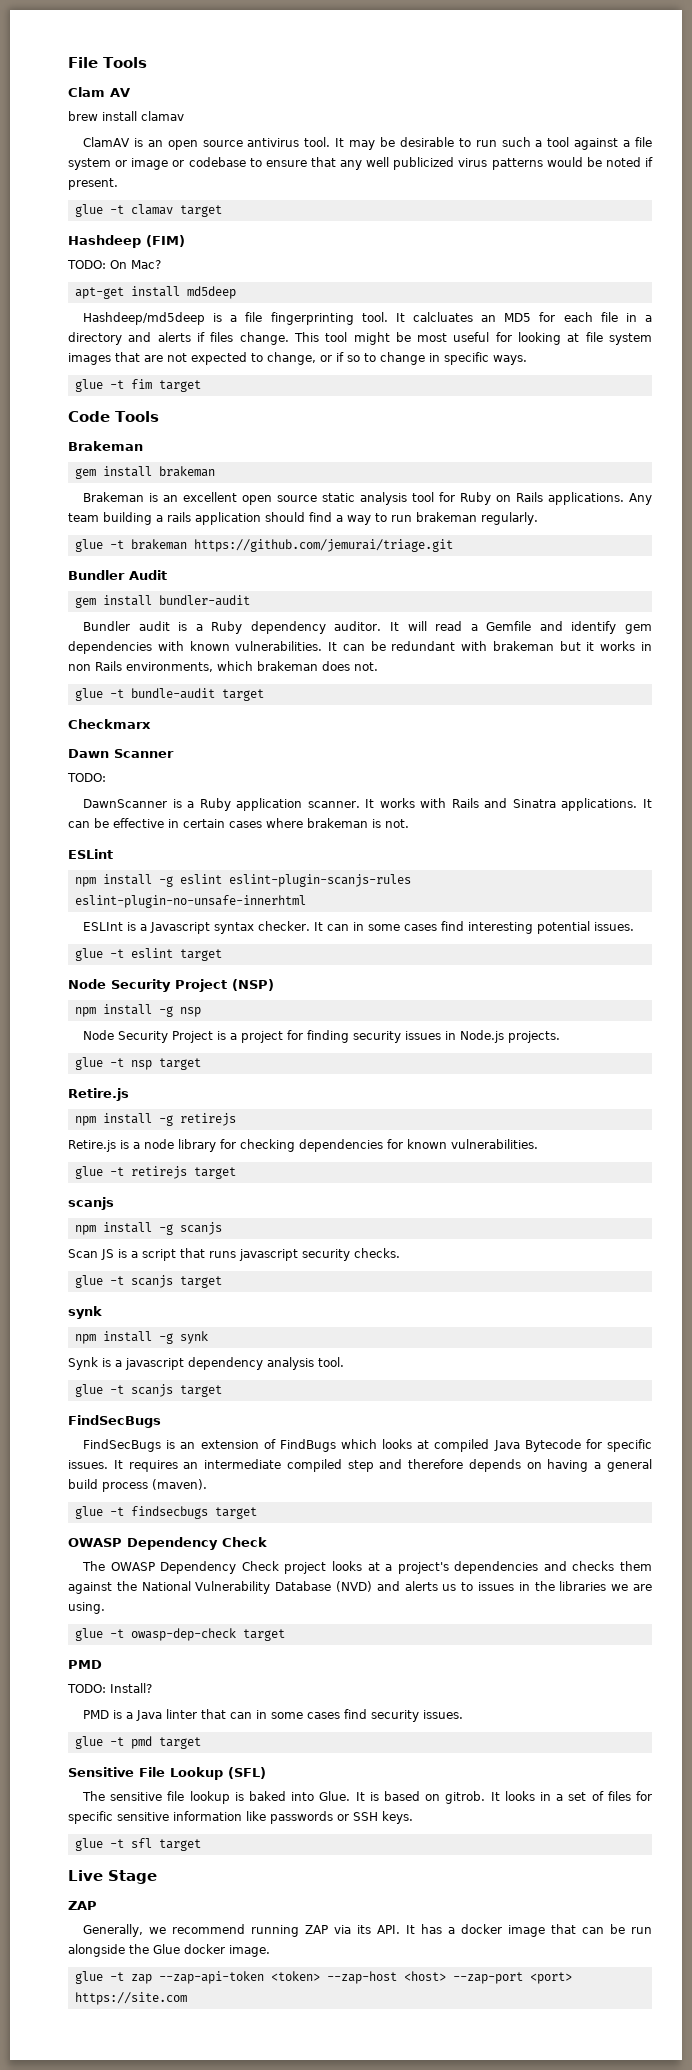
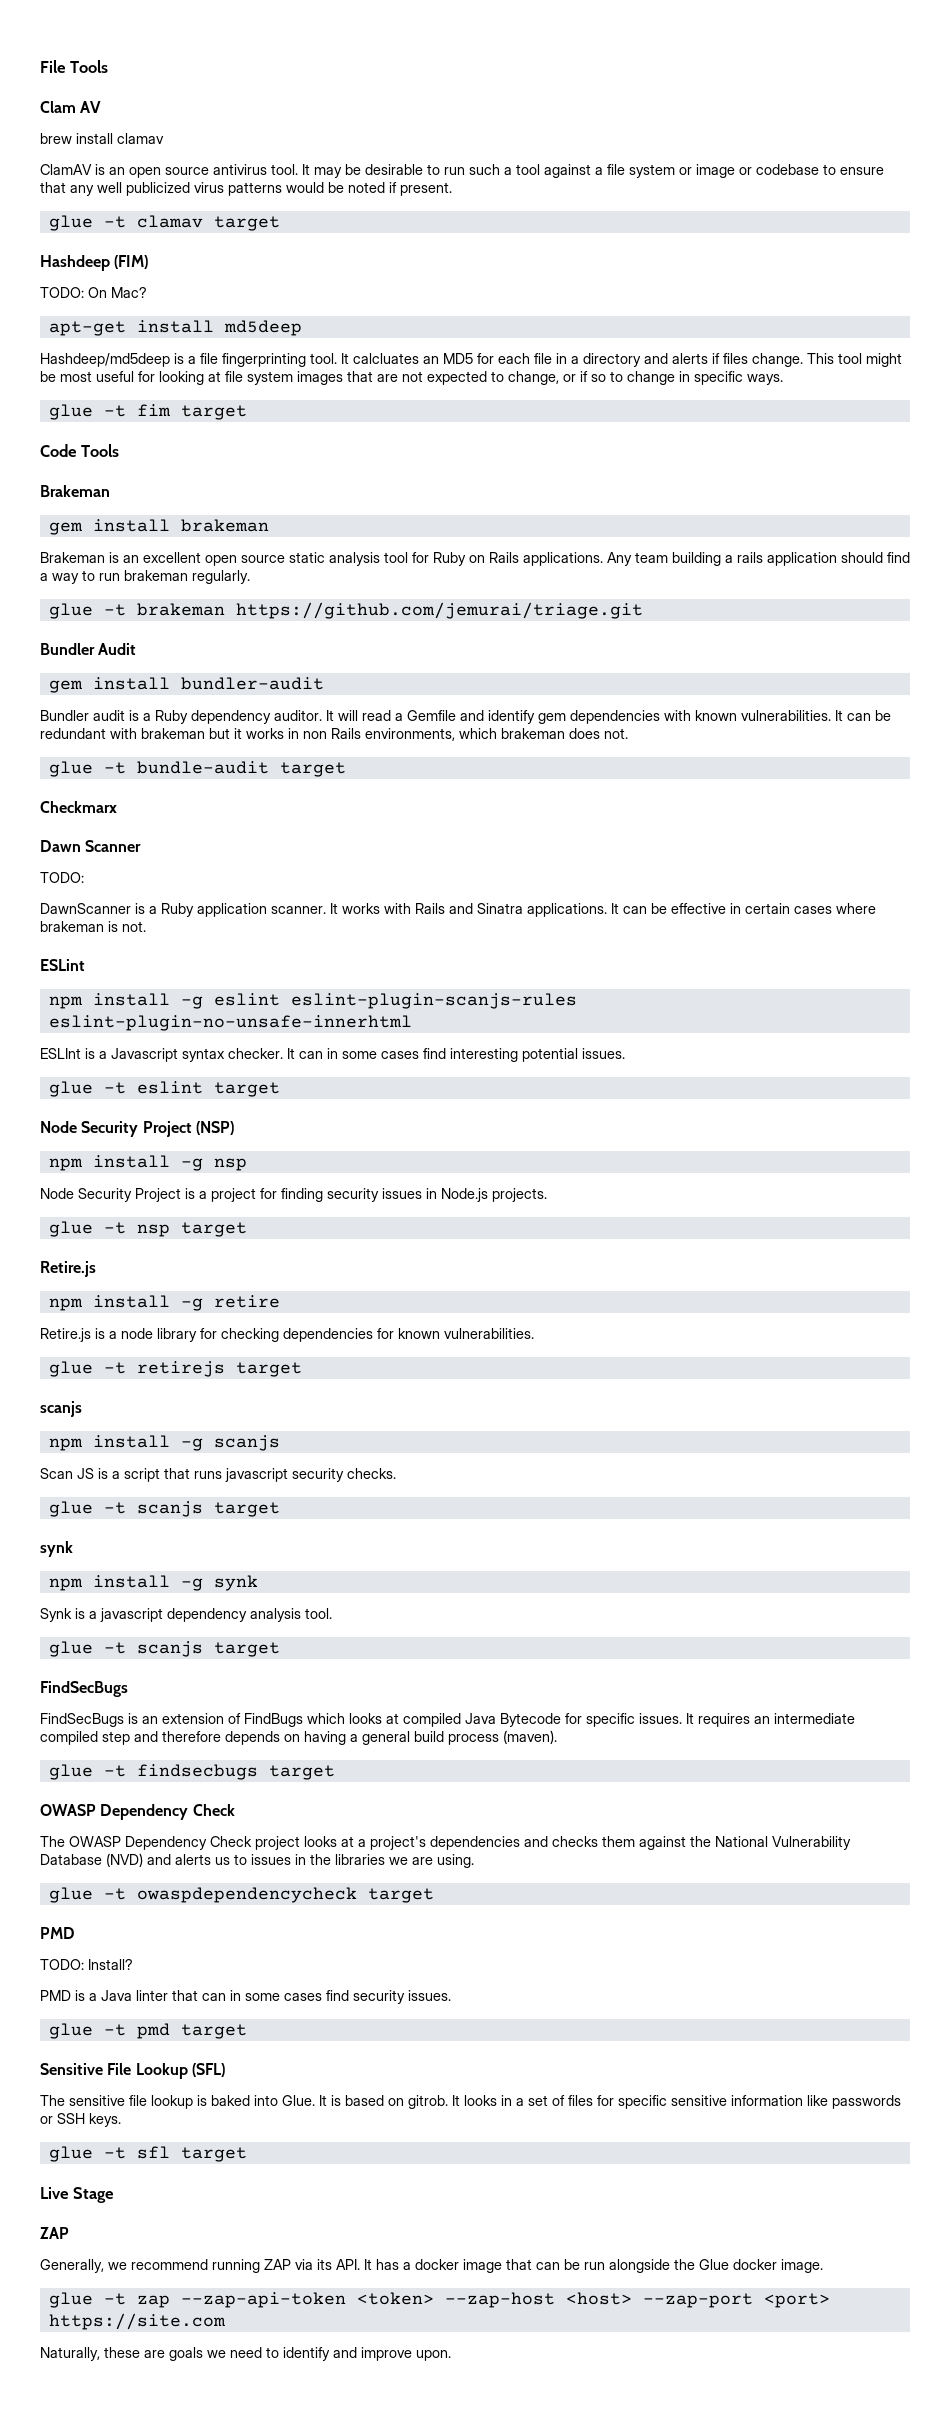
- npm install -g retirejs
+ npm install -g retire
- glue -t owasp-dep-check target
+ glue -t owaspdependencycheck target
+ Naturally, these are goals we need to identify and improve upon.

